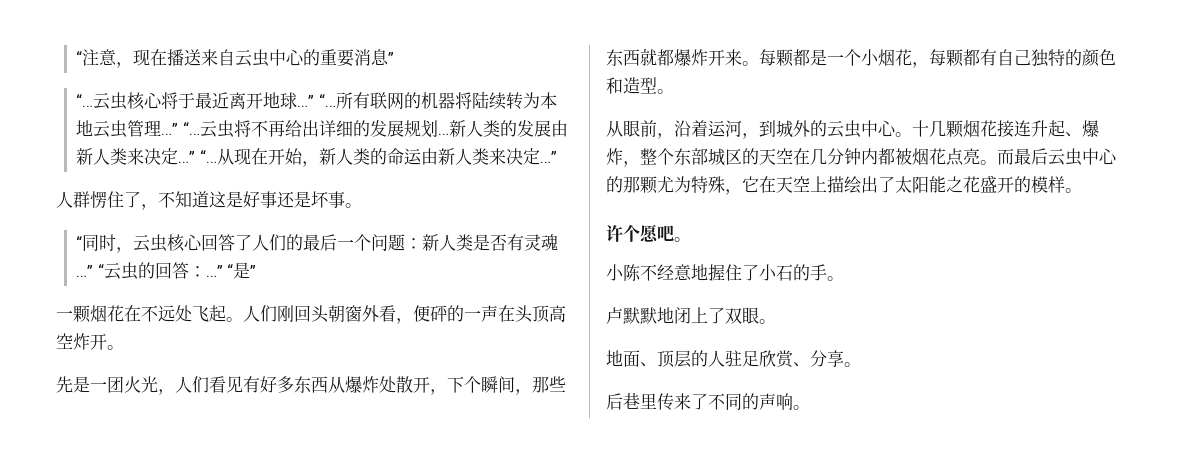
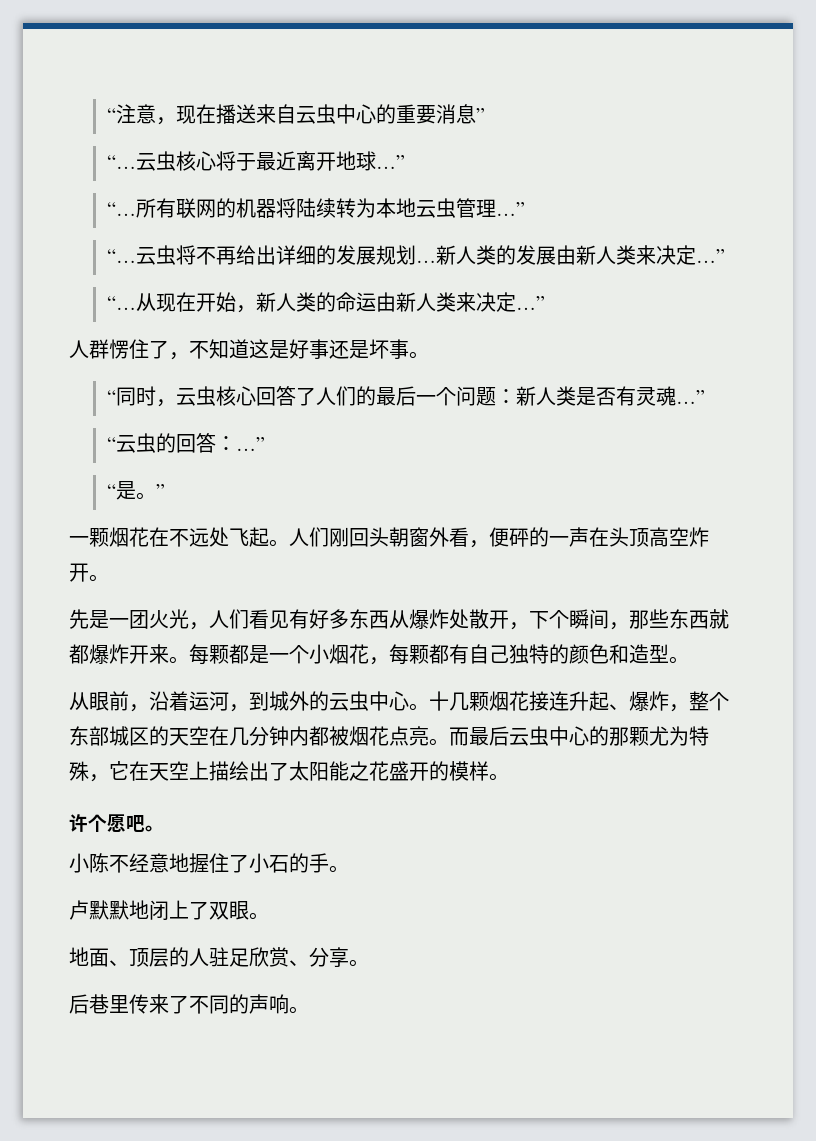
- 云虫核心将于最近离开地球…” “…
+ 云虫核心将于最近离开地球…”
+ “…
- 所有联网的机器将陆续转为本地云虫管理…” “…
+ 所有联网的机器将陆续转为本地云虫管理…”
+ “…
- 新人类的发展由新人类来决定…” “…
+ 新人类的发展由新人类来决定…”
+ “…
- “同时，云虫核心回答了人们的最后一个问题：新人类是否有灵魂…” “云虫的回答：…” “是”
+ “同时，云虫核心回答了人们的最后一个问题：新人类是否有灵魂…”
+ “云虫的回答：…”
+ “是。”

